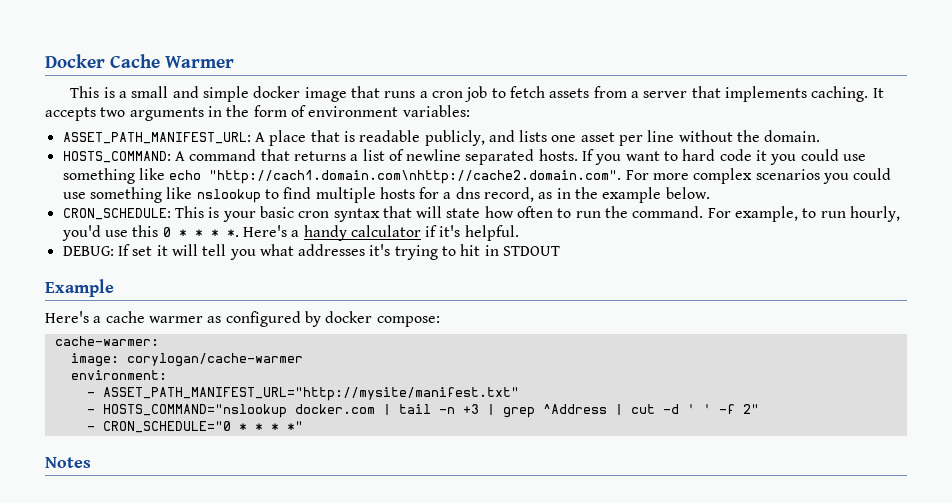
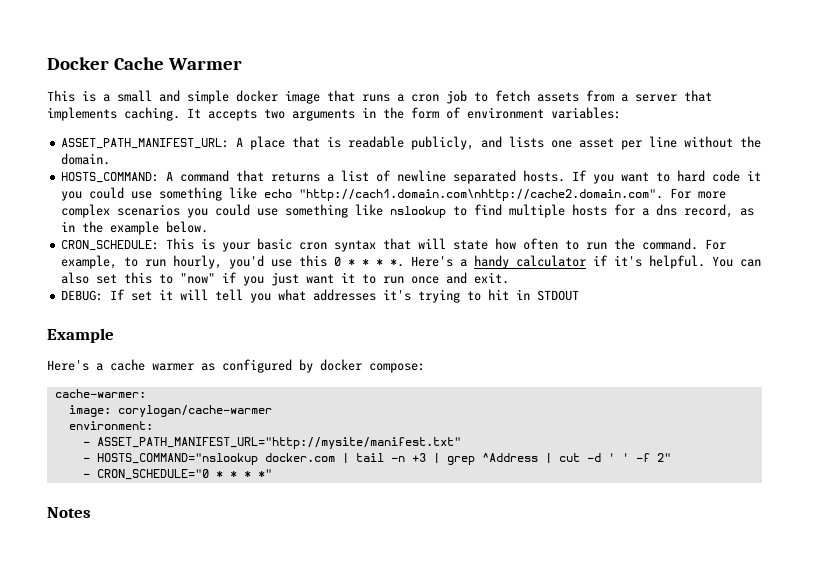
+ You can also set this to "now" if you just want it to run once and exit.

